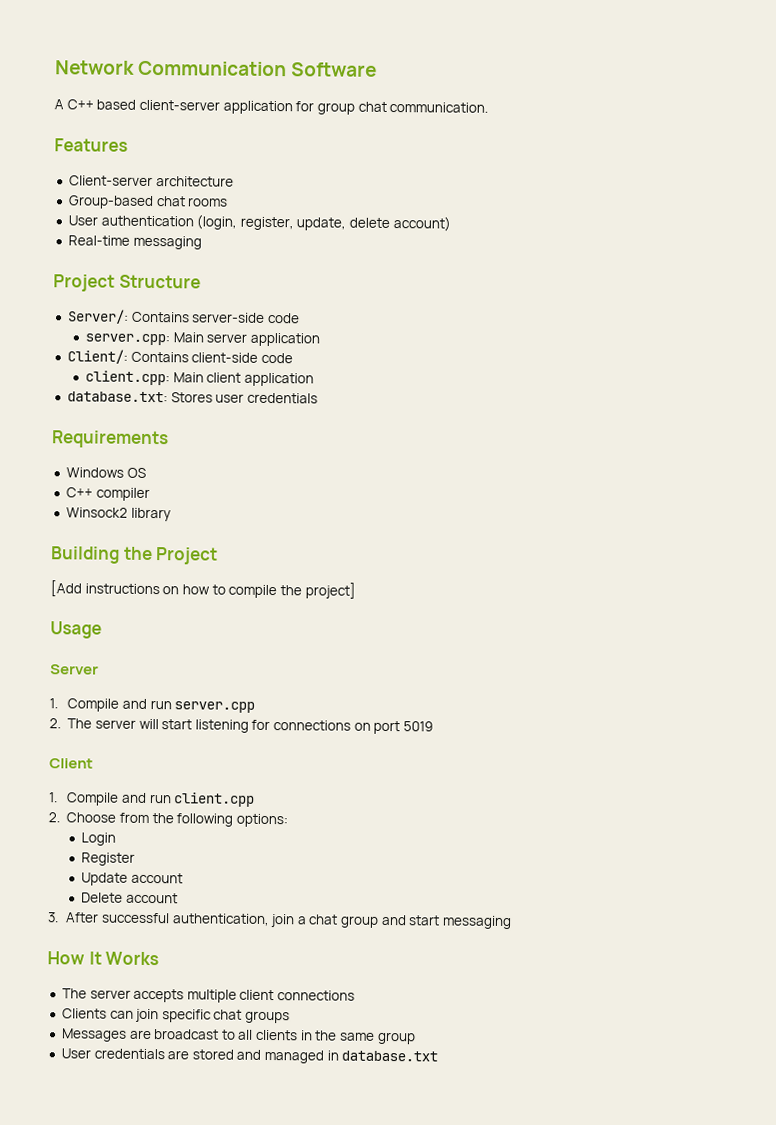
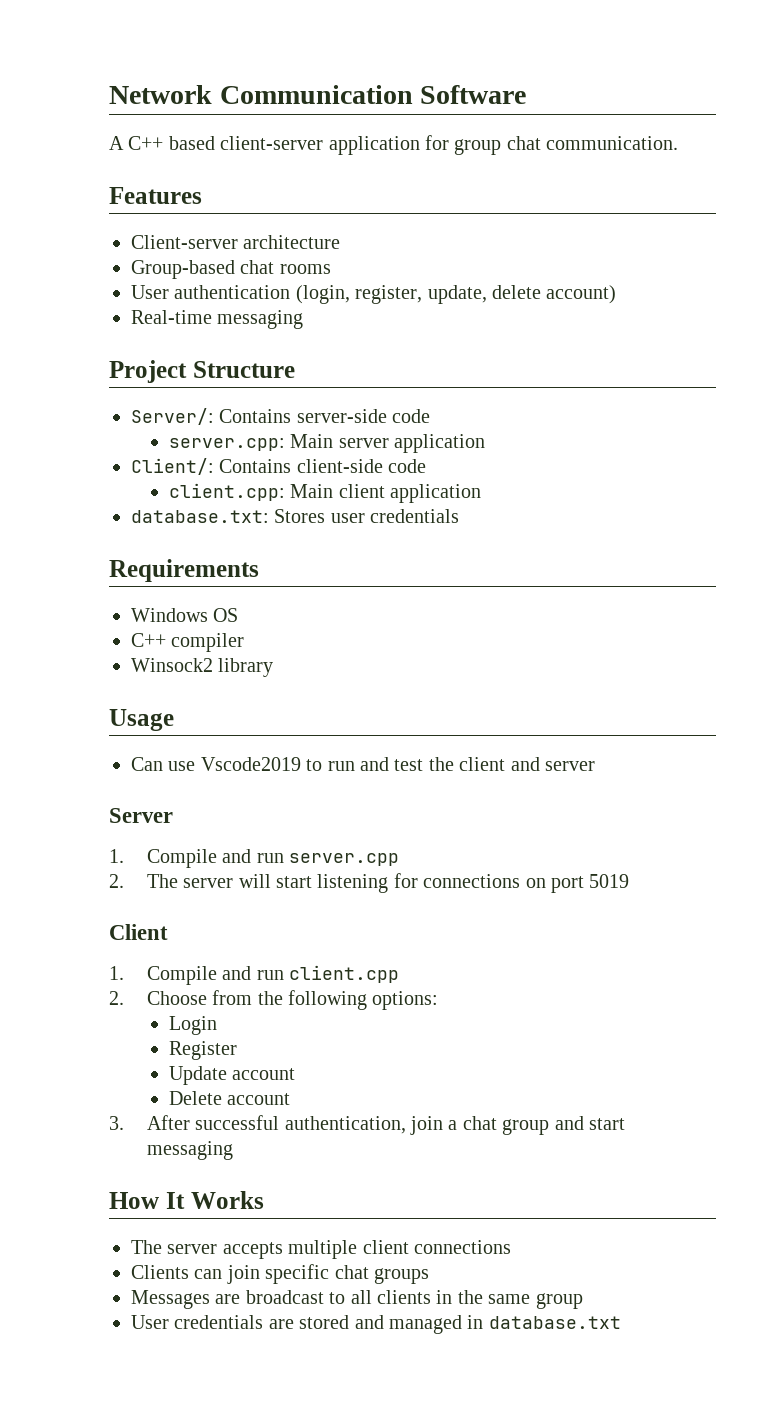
- Building the Project
- [Add instructions on how to compile the project]
  Usage
+ Can use Vscode2019 to run and test the client and server

